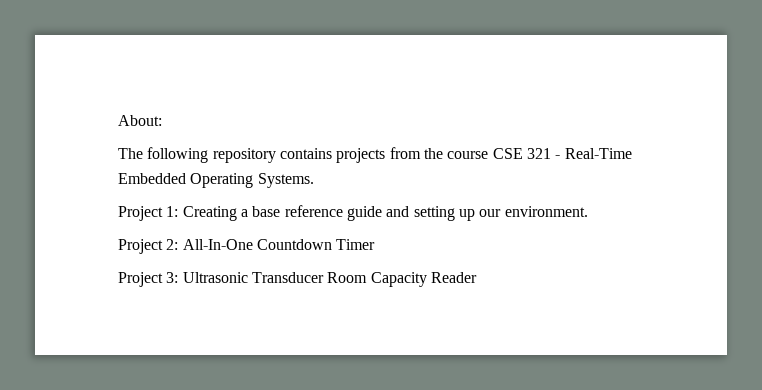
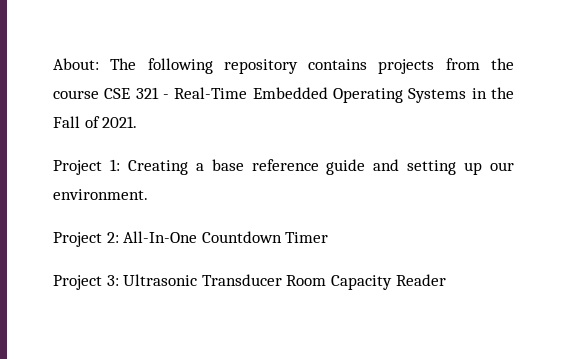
- About:
- The following repository contains projects from the course CSE 321 - Real-Time Embedded Operating Systems.
+ About: The following repository contains projects from the course CSE 321 - Real-Time Embedded Operating Systems in the Fall of 2021.

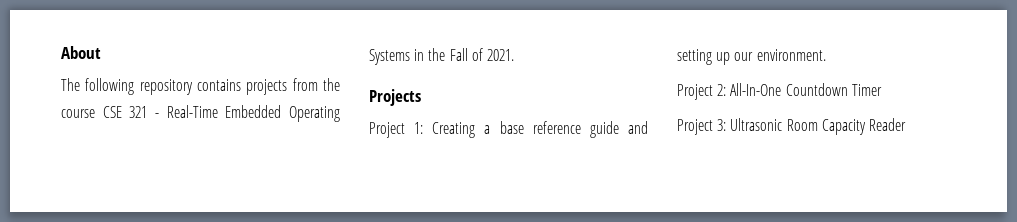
- About: The following repository contains projects from the course CSE 321 - Real-Time Embedded Operating Systems in the Fall of 2021.
+ About
+ The following repository contains projects from the course CSE 321 - Real-Time Embedded Operating Systems in the Fall of 2021.
+ Projects
- Project 3: Ultrasonic Transducer Room Capacity Reader
+ Project 3: Ultrasonic Room Capacity Reader

